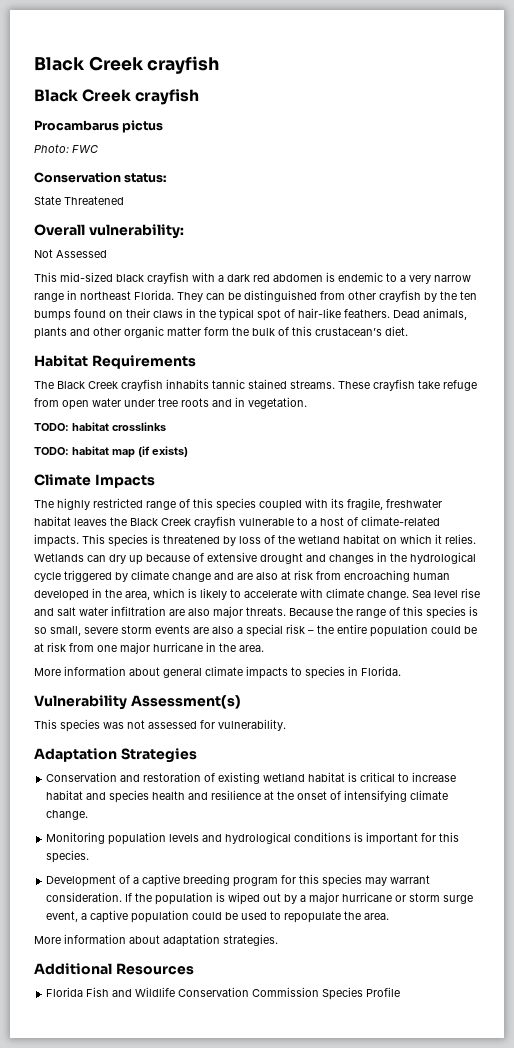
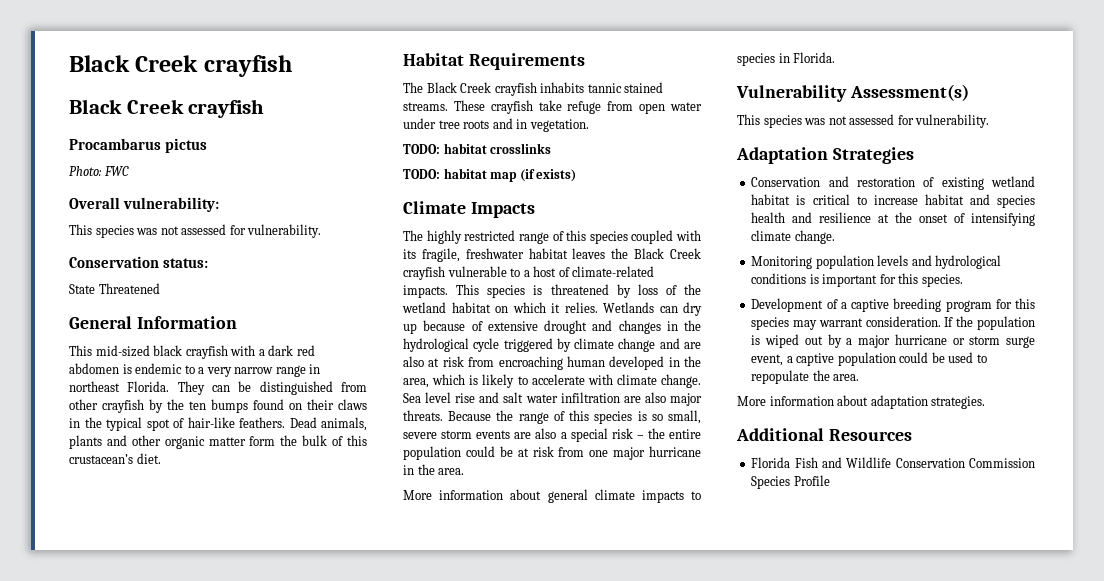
+ Overall vulnerability:
+ This species was not assessed for vulnerability.
- Overall vulnerability:
- Not Assessed
+ General Information

